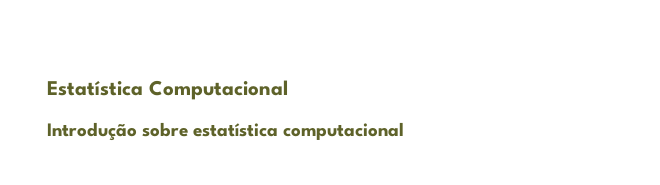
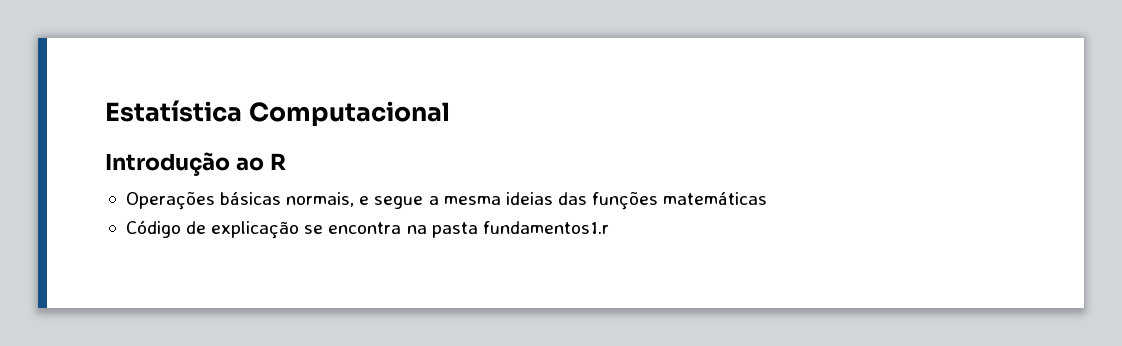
- Introdução sobre estatística computacional
+ Introdução ao R
+ Operações básicas normais, e segue a mesma ideias das funções matemáticas
+ Código de explicação se encontra na pasta fundamentos1.r

